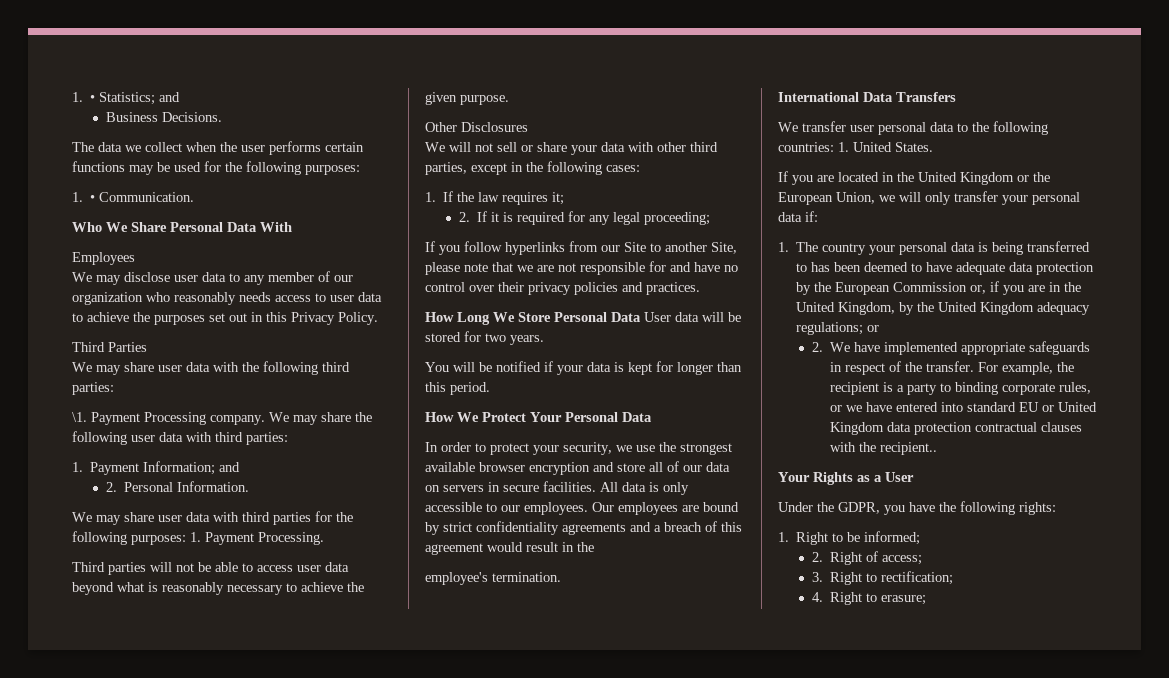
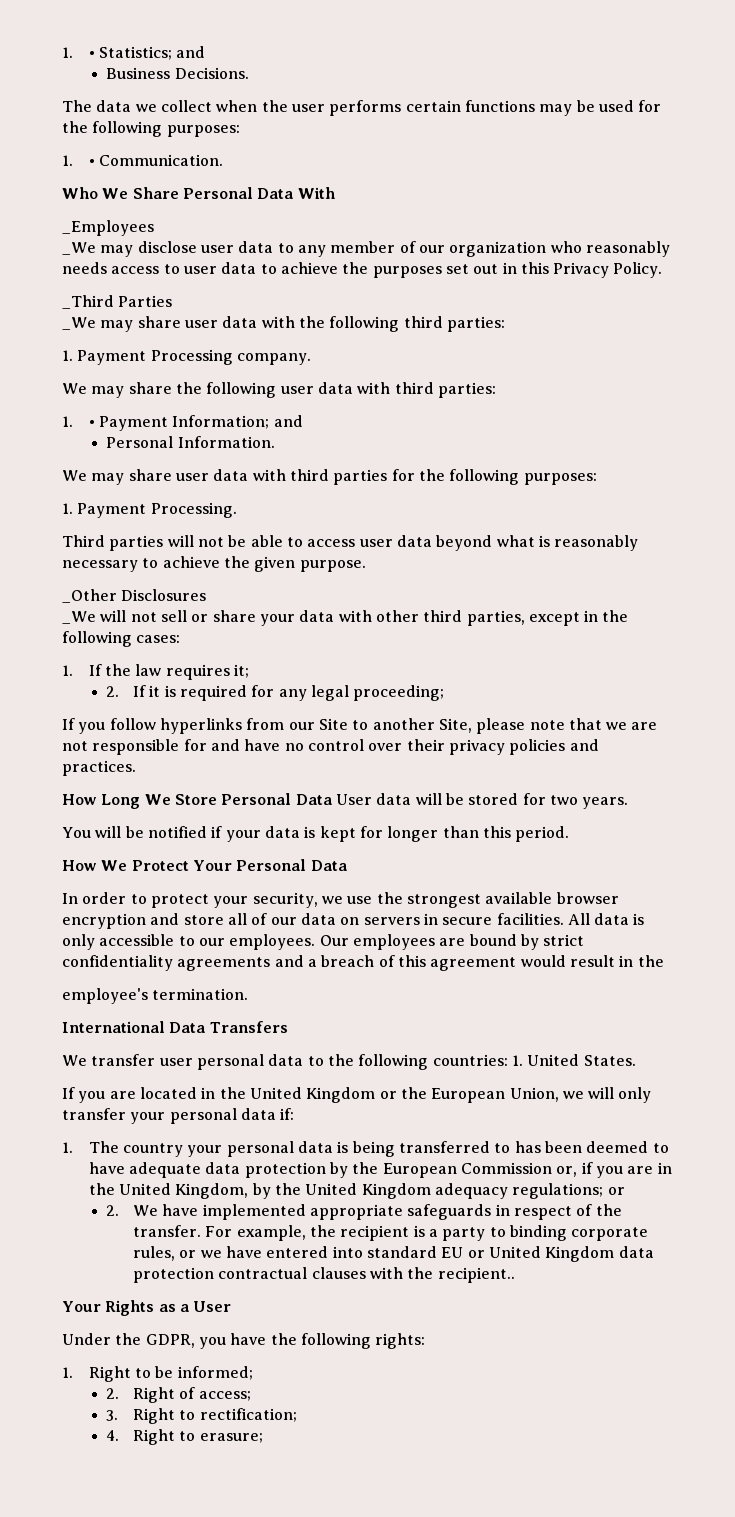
- Employees
- We may disclose user data to any member of our organization who reasonably needs access to user data to achieve the purposes set out in this Privacy Policy.
+ _Employees
+ _We may disclose user data to any member of our organization who reasonably needs access to user data to achieve the purposes set out in this Privacy Policy.
- Third Parties
+ _Third Parties
- We may share user data with the following third parties:
+ _We may share user data with the following third parties:
- \1. Payment Processing company. We may share the following user data with third parties:
+ 1. Payment Processing company.
+ We may share the following user data with third parties:
- 1. Payment Information; and
+ 1. • Payment Information; and
- 2. Personal Information.
+ Personal Information.
- We may share user data with third parties for the following purposes: 1. Payment Processing.
+ We may share user data with third parties for the following purposes:
+ 1. Payment Processing.
- Other Disclosures
+ _Other Disclosures
- We will not sell or share your data with other third parties, except in the following cases:
+ _We will not sell or share your data with other third parties, except in the following cases:

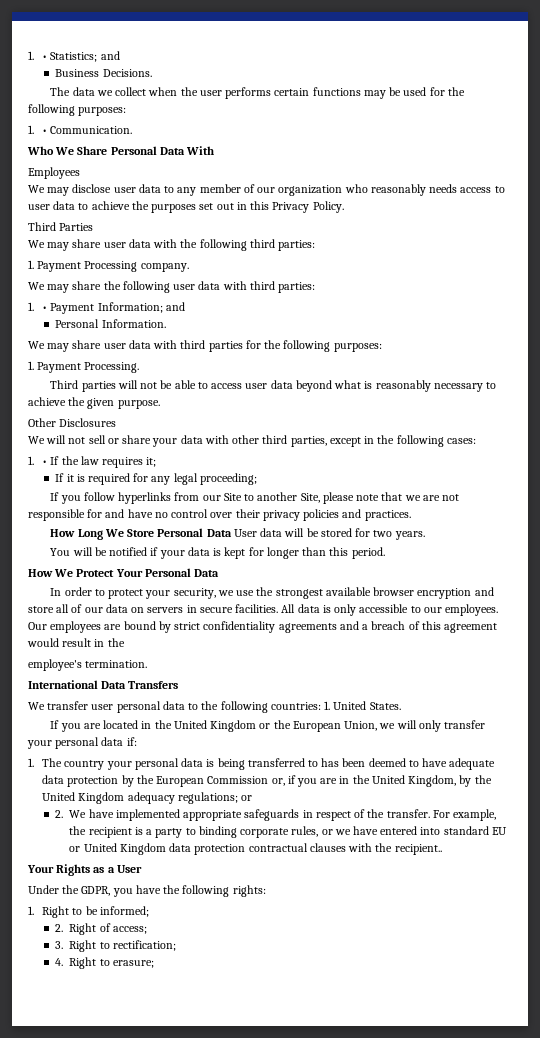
- _Employees
- _We may disclose user data to any member of our organization who reasonably needs access to user data to achieve the purposes set out in this Privacy Policy.
+ Employees
+ We may disclose user data to any member of our organization who reasonably needs access to user data to achieve the purposes set out in this Privacy Policy.
- _Third Parties
+ Third Parties
- _We may share user data with the following third parties:
+ We may share user data with the following third parties:
- _Other Disclosures
+ Other Disclosures
- _We will not sell or share your data with other third parties, except in the following cases:
+ We will not sell or share your data with other third parties, except in the following cases:
- 1. If the law requires it;
+ 1. • If the law requires it;
- 2. If it is required for any legal proceeding;
+ If it is required for any legal proceeding;

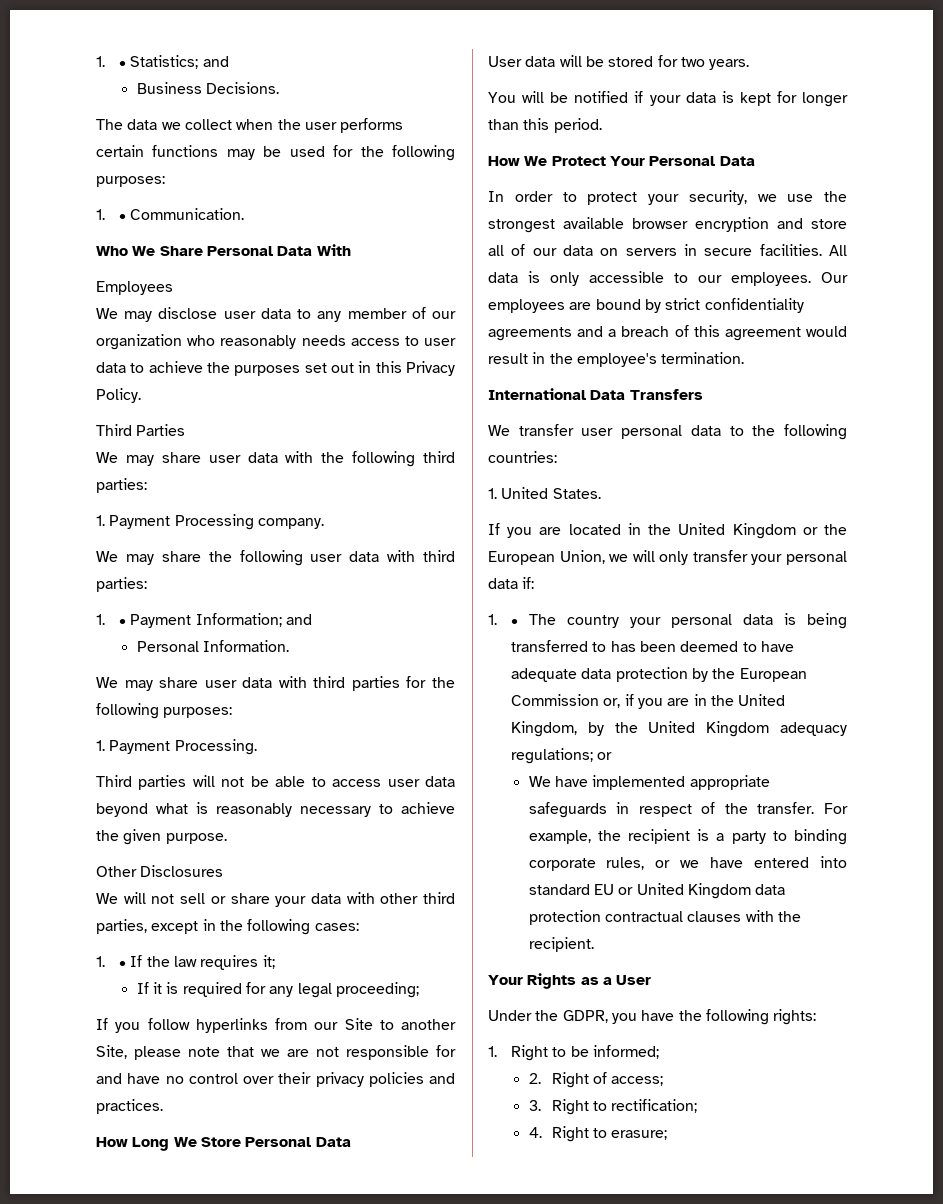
- How Long We Store Personal Data User data will be stored for two years.
+ How Long We Store Personal Data
+ User data will be stored for two years.
- Our employees are bound by strict confidentiality agreements and a breach of this agreement would result in the
- employee's termination.
+ Our employees are bound by strict confidentiality agreements and a breach of this agreement would result in the employee's termination.
- We transfer user personal data to the following countries: 1. United States.
+ We transfer user personal data to the following countries:
+ 1. United States.
- 1. The country your personal data is being transferred to has been deemed to have adequate data protection by the European Commission or, if you are in the United Kingdom, by the United Kingdom adequacy regulations; or
+ 1. • The country your personal data is being transferred to has been deemed to have adequate data protection by the European Commission or, if you are in the United Kingdom, by the United Kingdom adequacy regulations; or
- 2. We have implemented appropriate safeguards in respect of the transfer.
+ We have implemented appropriate safeguards in respect of the transfer.
- For example, the recipient is a party to binding corporate rules, or we have entered into standard EU or United Kingdom data protection contractual clauses with the recipient..
+ For example, the recipient is a party to binding corporate rules, or we have entered into standard EU or United Kingdom data protection contractual clauses with the recipient.

